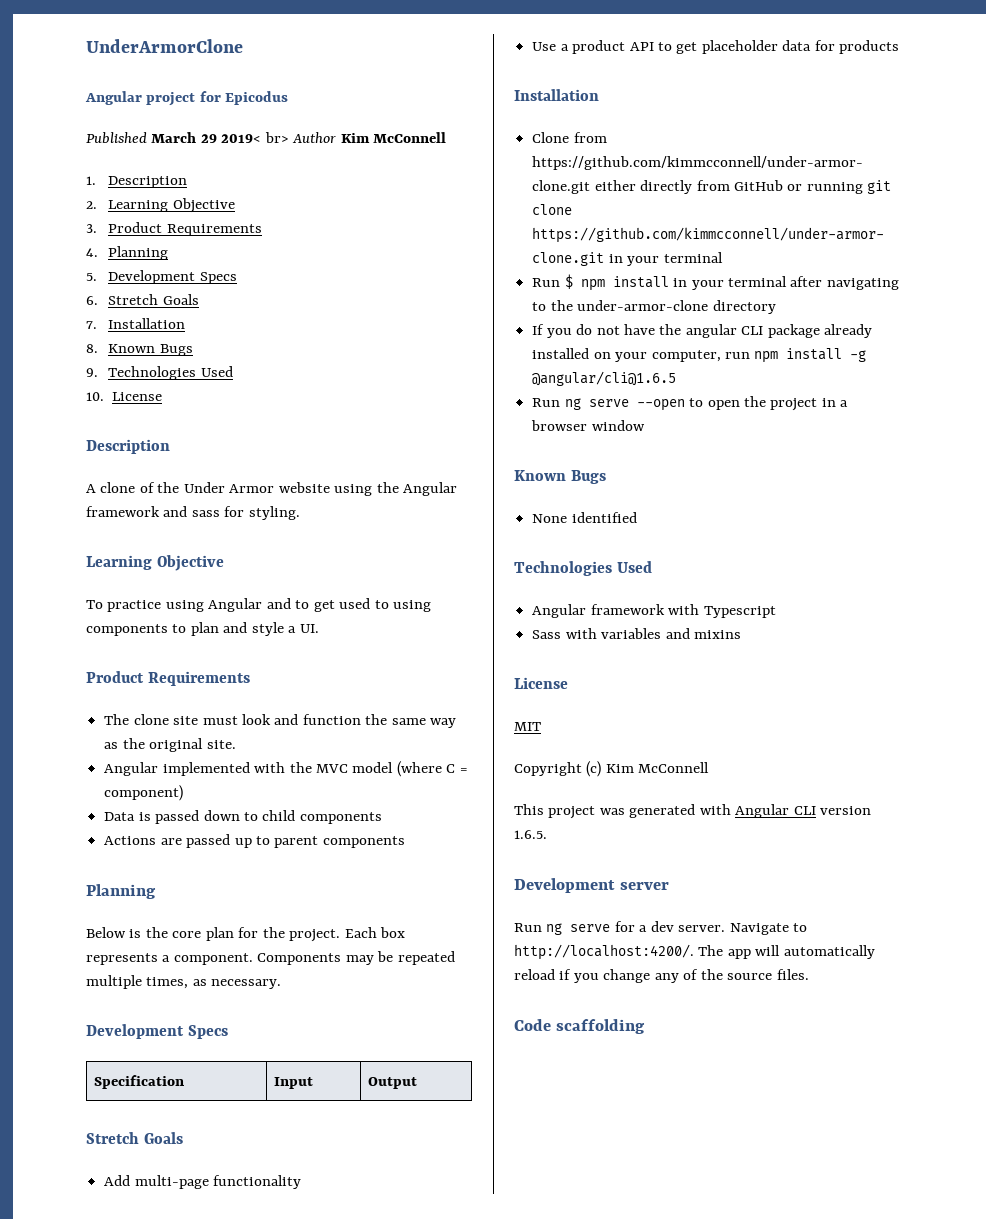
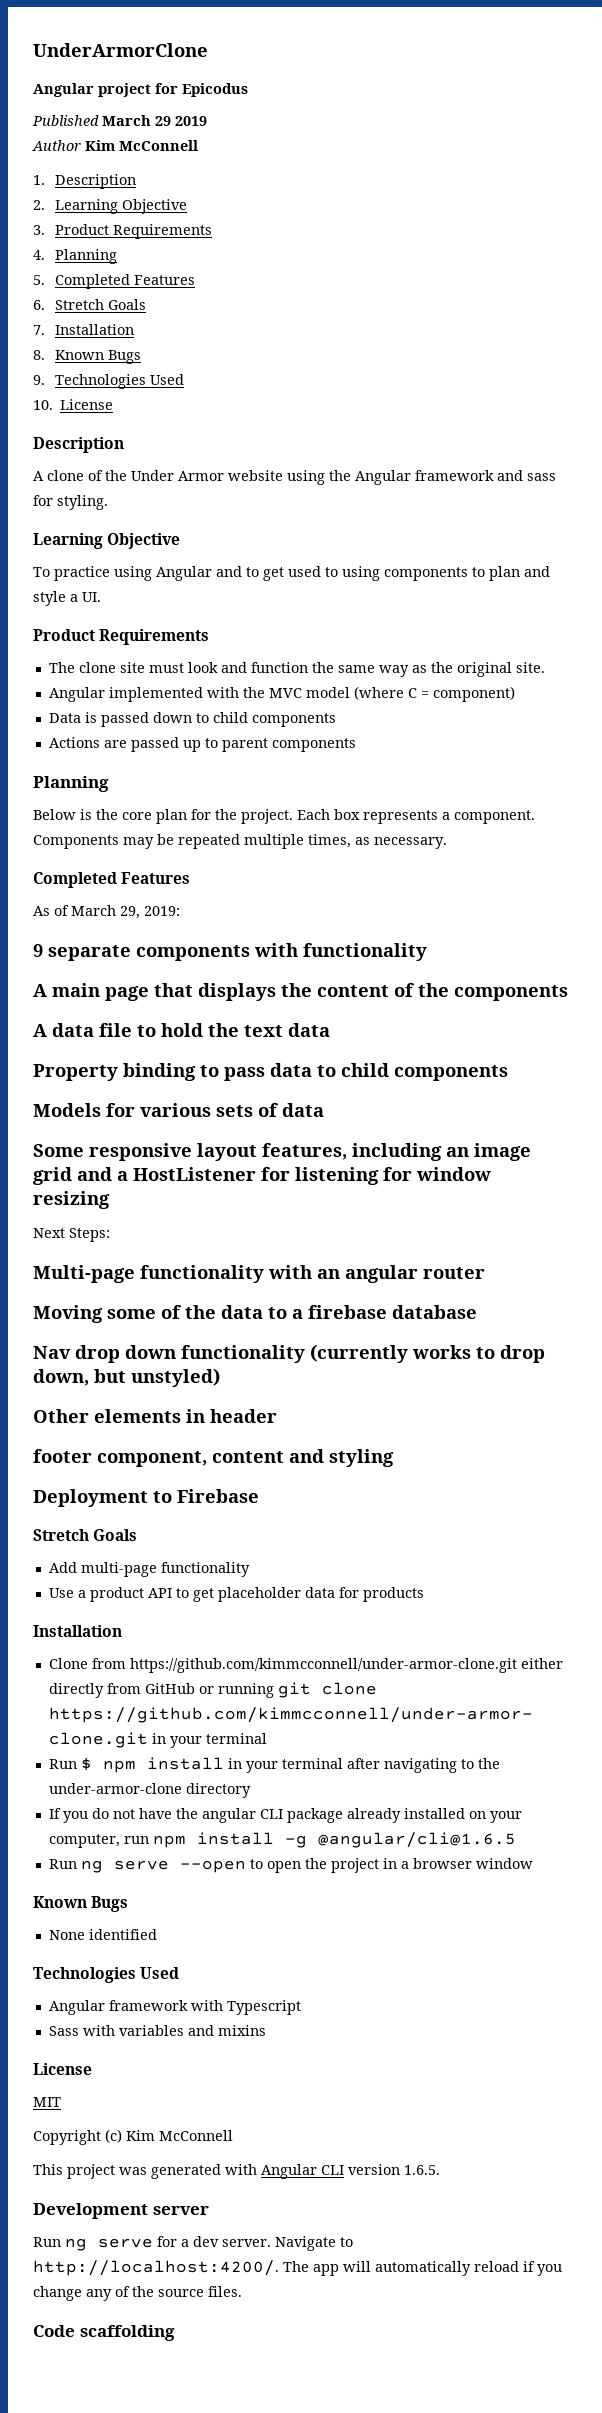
- Published March 29 2019< br> Author Kim McConnell
+ Published March 29 2019
+ Author Kim McConnell
- 5. Development Specs
+ 5. Completed Features
  Components may be repeated multiple times, as necessary.
- Development Specs
- Specification | Input | Output
+ Completed Features
+ As of March 29, 2019:
+ 9 separate components with functionality
+ A main page that displays the content of the components
+ A data file to hold the text data
+ Property binding to pass data to child components
+ Models for various sets of data
+ Some responsive layout features, including an image grid and a HostListener for listening for window resizing
+ Next Steps:
+ Multi-page functionality with an angular router
+ Moving some of the data to a firebase database
+ Nav drop down functionality (currently works to drop down, but unstyled)
+ Other elements in header
+ footer component, content and styling
+ Deployment to Firebase

